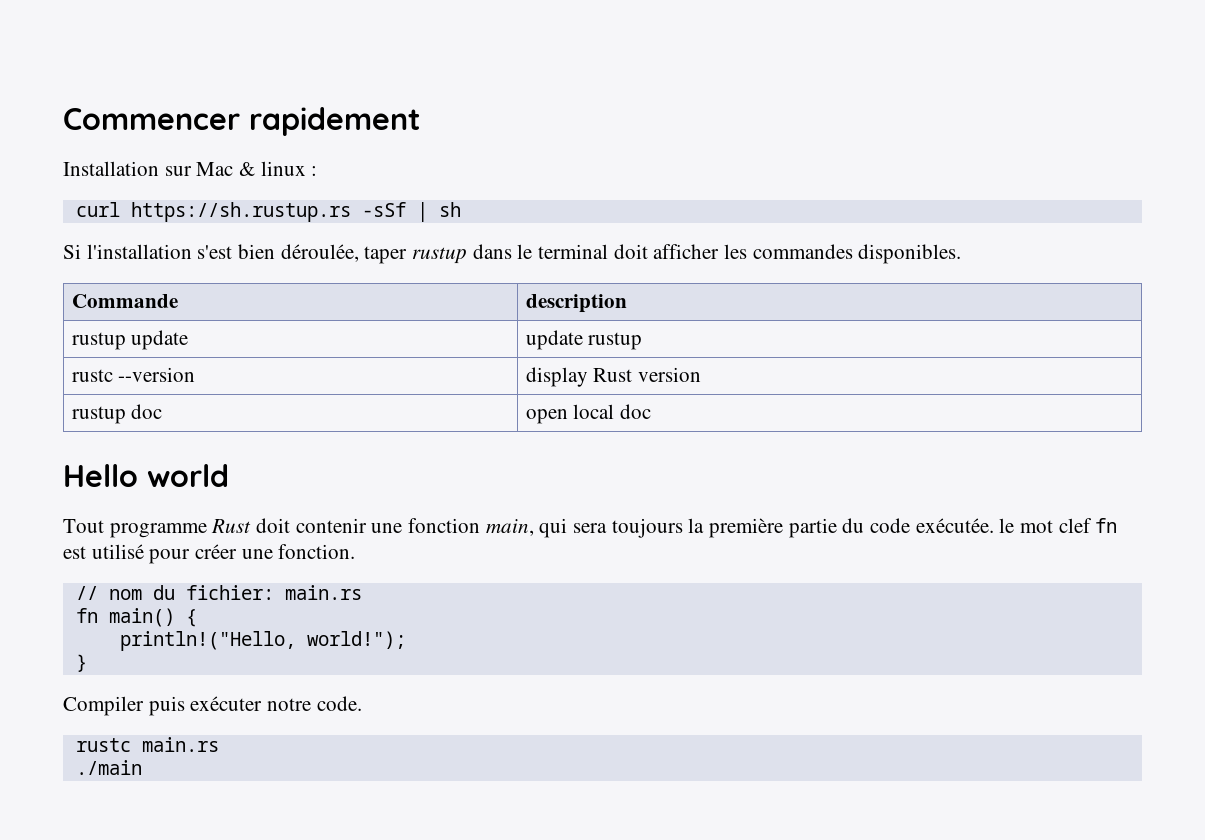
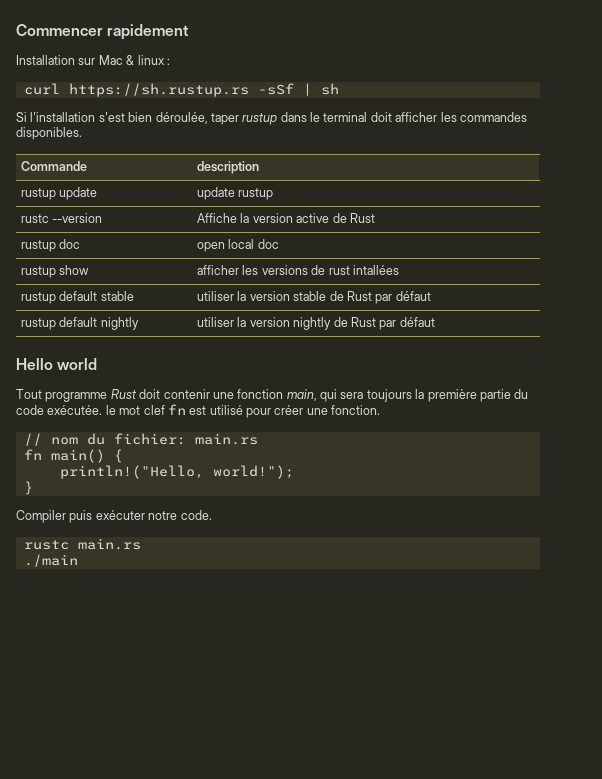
- rustc --version | display Rust version
+ rustc --version | Affiche la version active de Rust
+ rustup show | afficher les versions de rust intallées
+ rustup default stable | utiliser la version stable de Rust par défaut
+ rustup default nightly | utiliser la version nightly de Rust par défaut

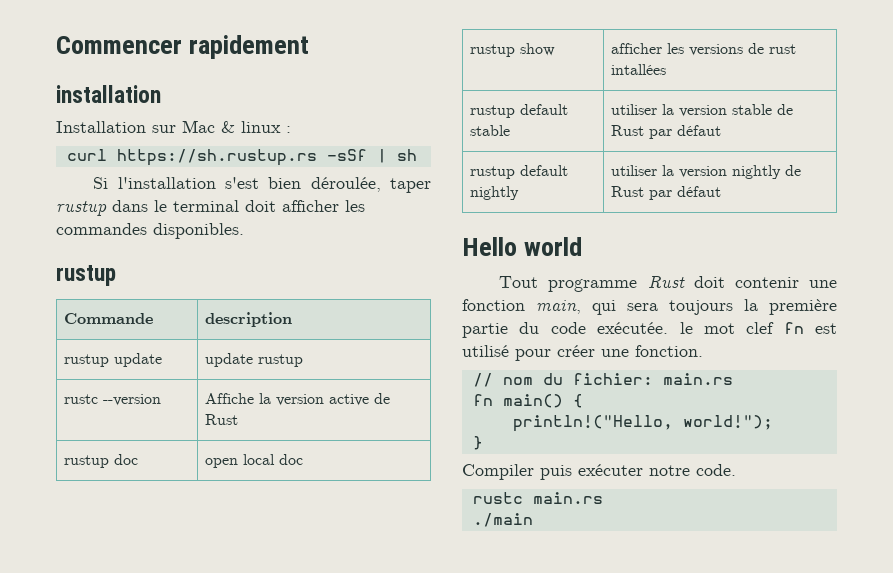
+ installation
  Si l'installation s'est bien déroulée, taper rustup dans le terminal doit afficher les commandes disponibles.
+ rustup

